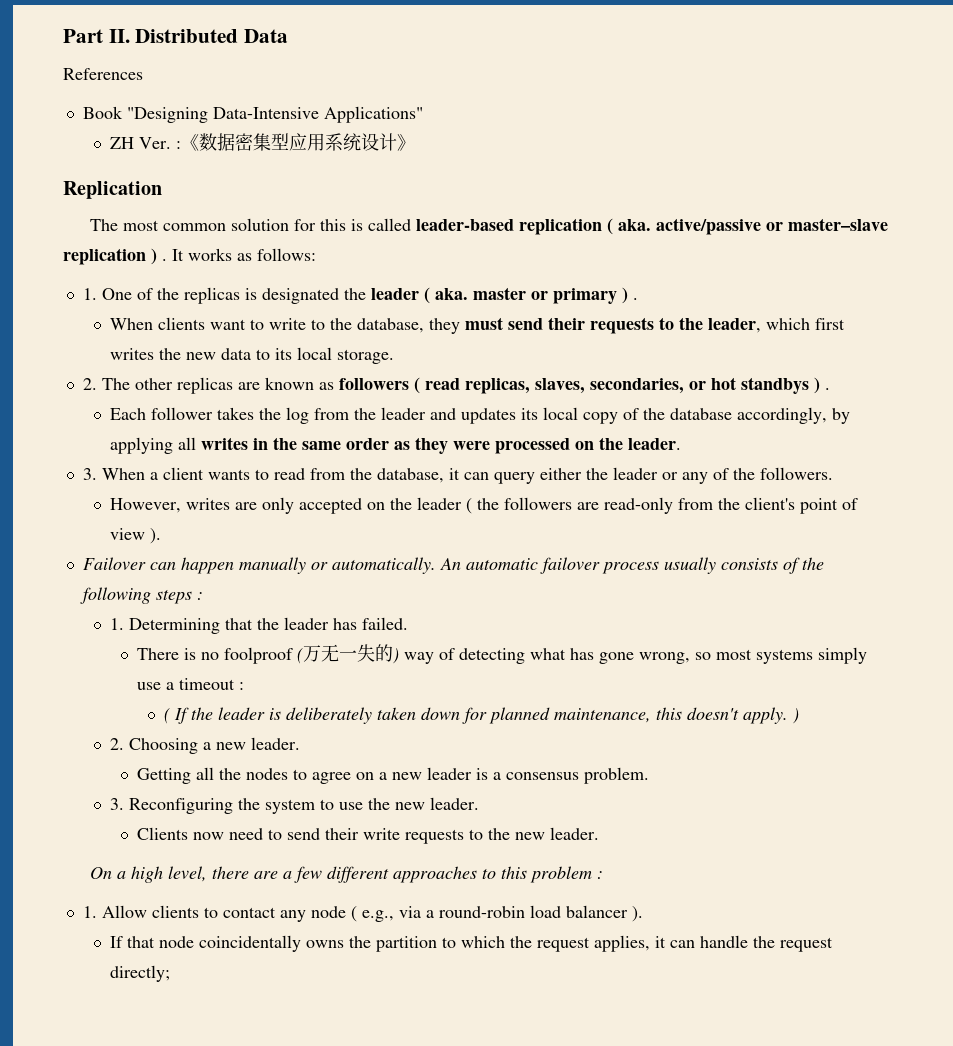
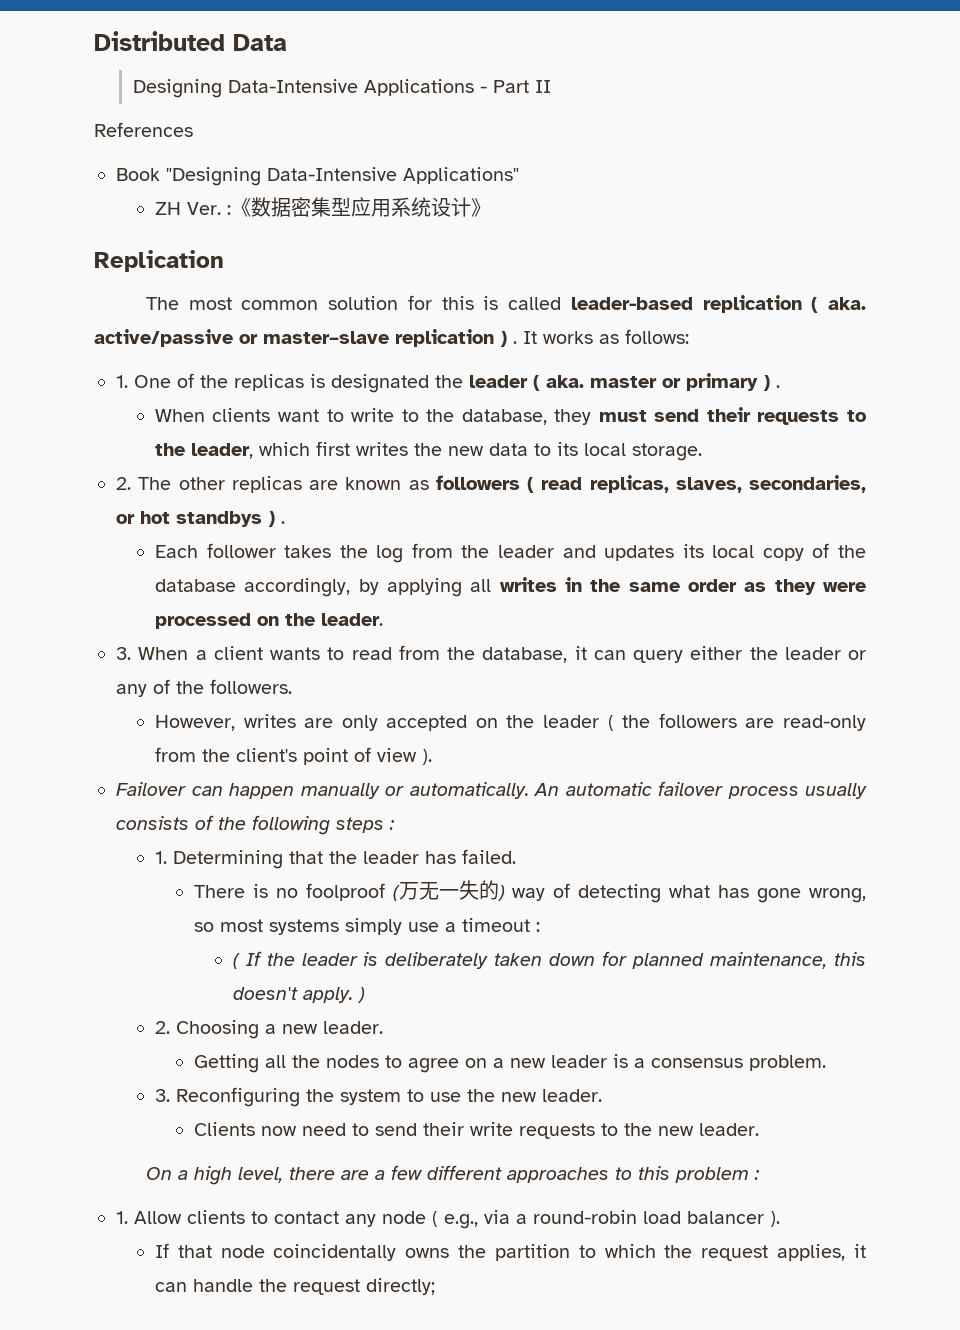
- Part II. Distributed Data
+ Distributed Data
+ Designing Data-Intensive Applications - Part II

